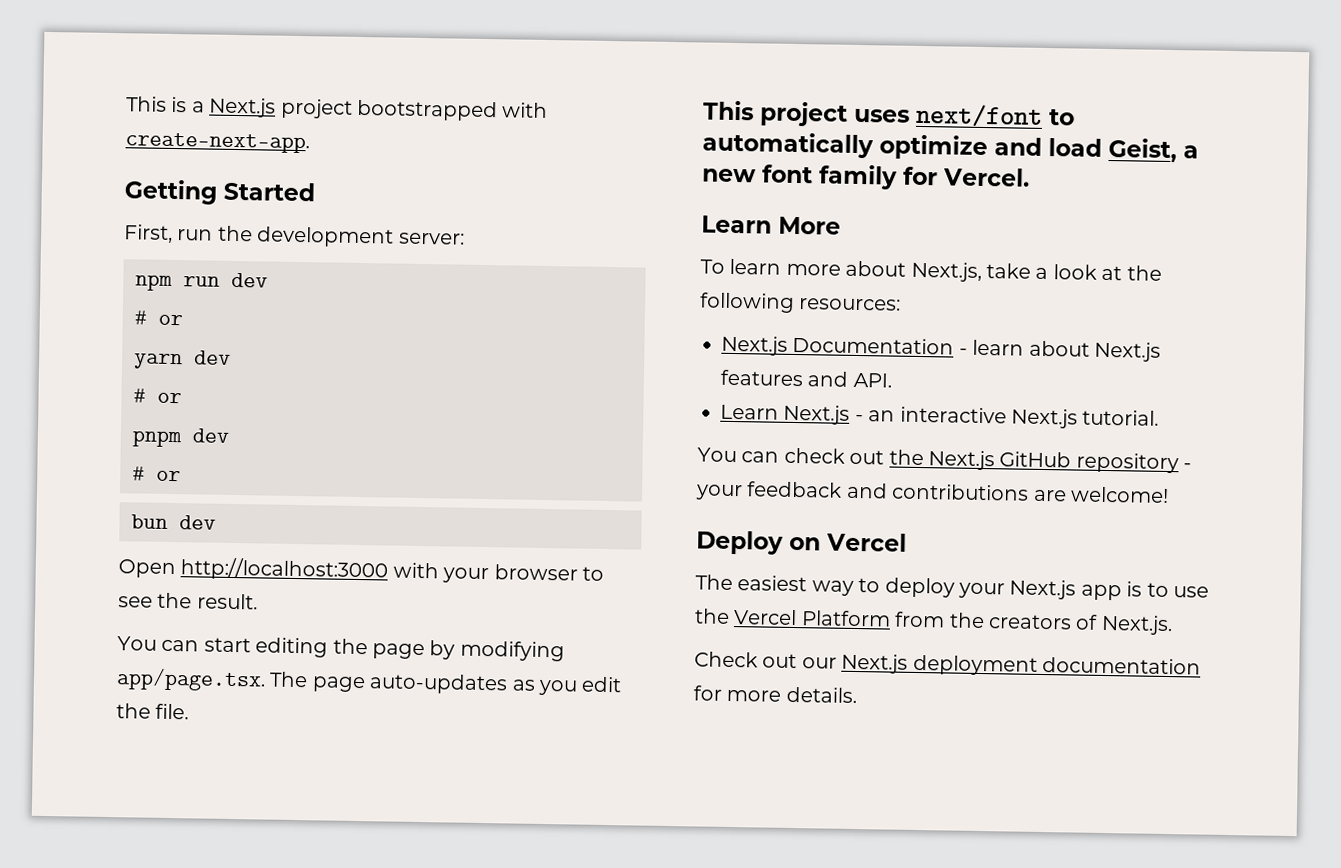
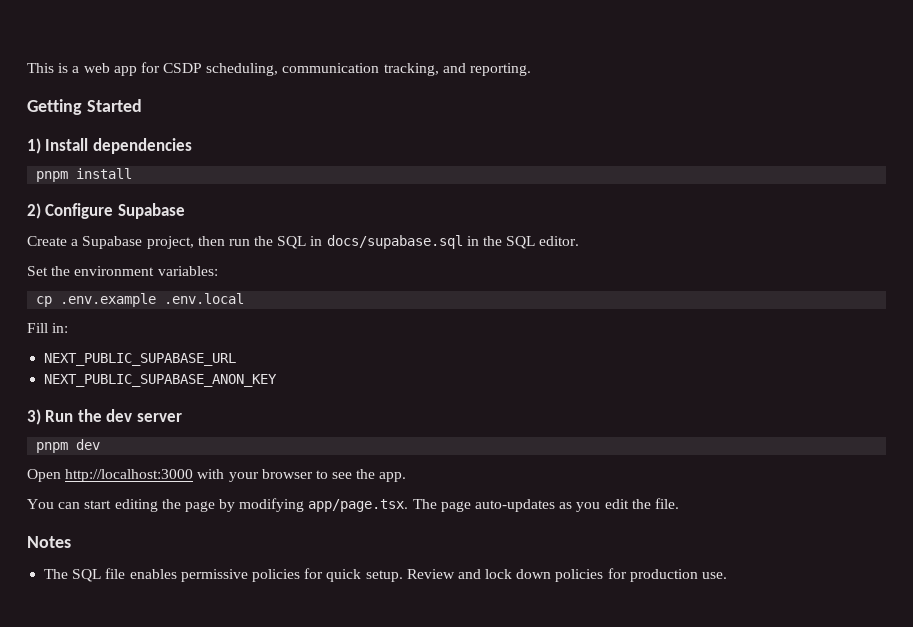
- This is a Next.js project bootstrapped with create-next-app.
+ This is a web app for CSDP scheduling, communication tracking, and reporting.
  Getting Started
- First, run the development server:
- npm run dev
- # or
- yarn dev
- # or
+ 1) Install dependencies
+ pnpm install
+ 2) Configure Supabase
+ Create a Supabase project, then run the SQL in docs/supabase.sql in the SQL editor.
+ Set the environment variables:
+ cp .env.example .env.local
+ Fill in:
+ NEXT_PUBLIC_SUPABASE_URL
+ NEXT_PUBLIC_SUPABASE_ANON_KEY
+ 3) Run the dev server
  pnpm dev
- # or
- bun dev
- Open http://localhost:3000 with your browser to see the result.
+ Open http://localhost:3000 with your browser to see the app.
- This project uses next/font to automatically optimize and load Geist, a new font family for Vercel.
- Learn More
- To learn more about Next.js, take a look at the following resources:
- Next.js Documentation - learn about Next.js features and API.
- Learn Next.js - an interactive Next.js tutorial.
- You can check out the Next.js GitHub repository - your feedback and contributions are welcome!
- Deploy on Vercel
- The easiest way to deploy your Next.js app is to use the Vercel Platform from the creators of Next.js.
- Check out our Next.js deployment documentation for more details.
+ Notes
+ The SQL file enables permissive policies for quick setup. Review and lock down policies for production use.

